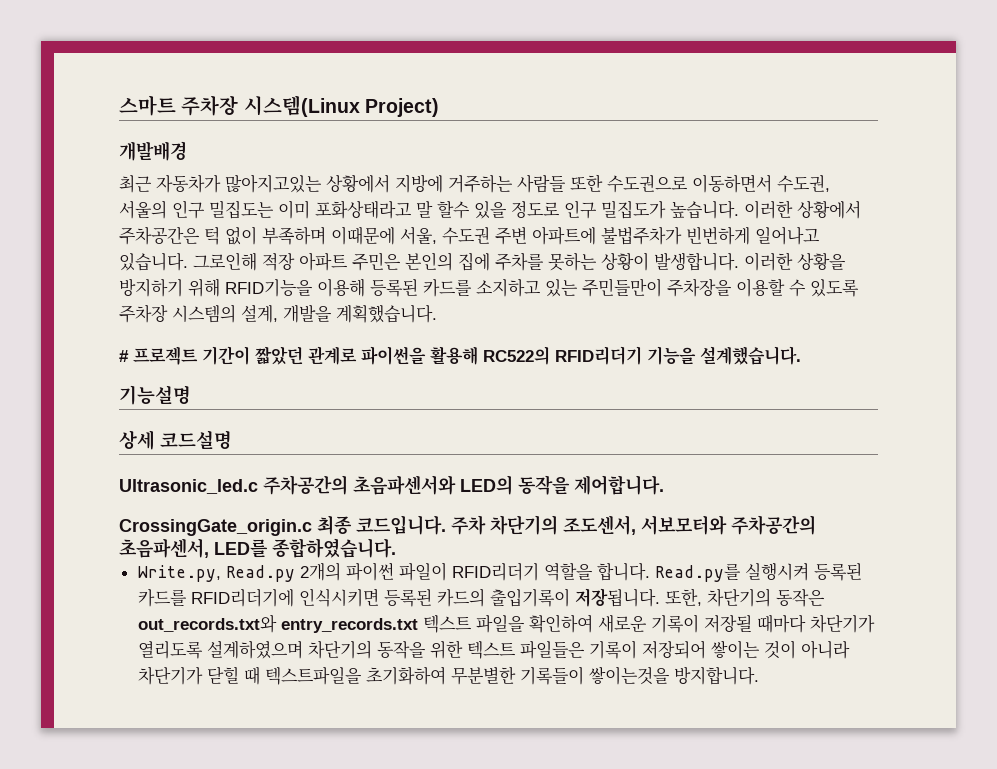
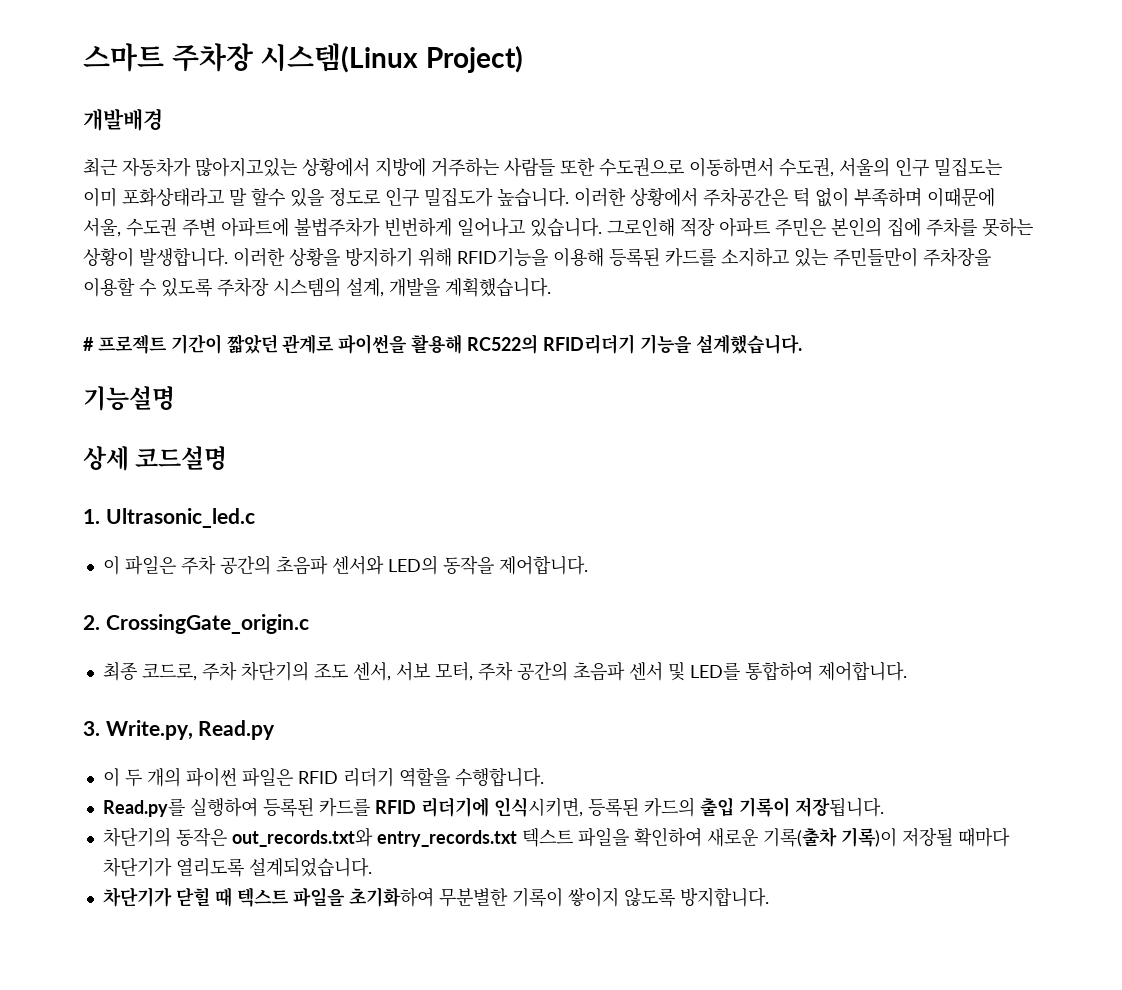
- Ultrasonic_led.c 주차공간의 초음파센서와 LED의 동작을 제어합니다.
+ 1. Ultrasonic_led.c
+ 이 파일은 주차 공간의 초음파 센서와 LED의 동작을 제어합니다.
- CrossingGate_origin.c 최종 코드입니다. 주차 차단기의 조도센서, 서보모터와 주차공간의 초음파센서, LED를 종합하였습니다.
- Write.py, Read.py 2개의 파이썬 파일이 RFID리더기 역할을 합니다. Read.py를 실행시켜 등록된 카드를 RFID리더기에 인식시키면 등록된 카드의 출입기록이 저장됩니다. 또한, 차단기의 동작은 out_records.txt와 entry_records.txt 텍스트 파일을 확인하여 새로운 기록이 저장될 때마다 차단기가 열리도록 설계하였으며 차단기의 동작을 위한 텍스트 파일들은 기록이 저장되어 쌓이는 것이 아니라 차단기가 닫힐 때 텍스트파일을 초기화하여 무분별한 기록들이 쌓이는것을 방지합니다.
+ 2. CrossingGate_origin.c
+ 최종 코드로, 주차 차단기의 조도 센서, 서보 모터, 주차 공간의 초음파 센서 및 LED를 통합하여 제어합니다.
+ 3. Write.py, Read.py
+ 이 두 개의 파이썬 파일은 RFID 리더기 역할을 수행합니다.
+ Read.py를 실행하여 등록된 카드를 RFID 리더기에 인식시키면, 등록된 카드의 출입 기록이 저장됩니다.
+ 차단기의 동작은 out_records.txt와 entry_records.txt 텍스트 파일을 확인하여 새로운 기록(출차 기록)이 저장될 때마다 차단기가 열리도록 설계되었습니다.
+ 차단기가 닫힐 때 텍스트 파일을 초기화하여 무분별한 기록이 쌓이지 않도록 방지합니다.

